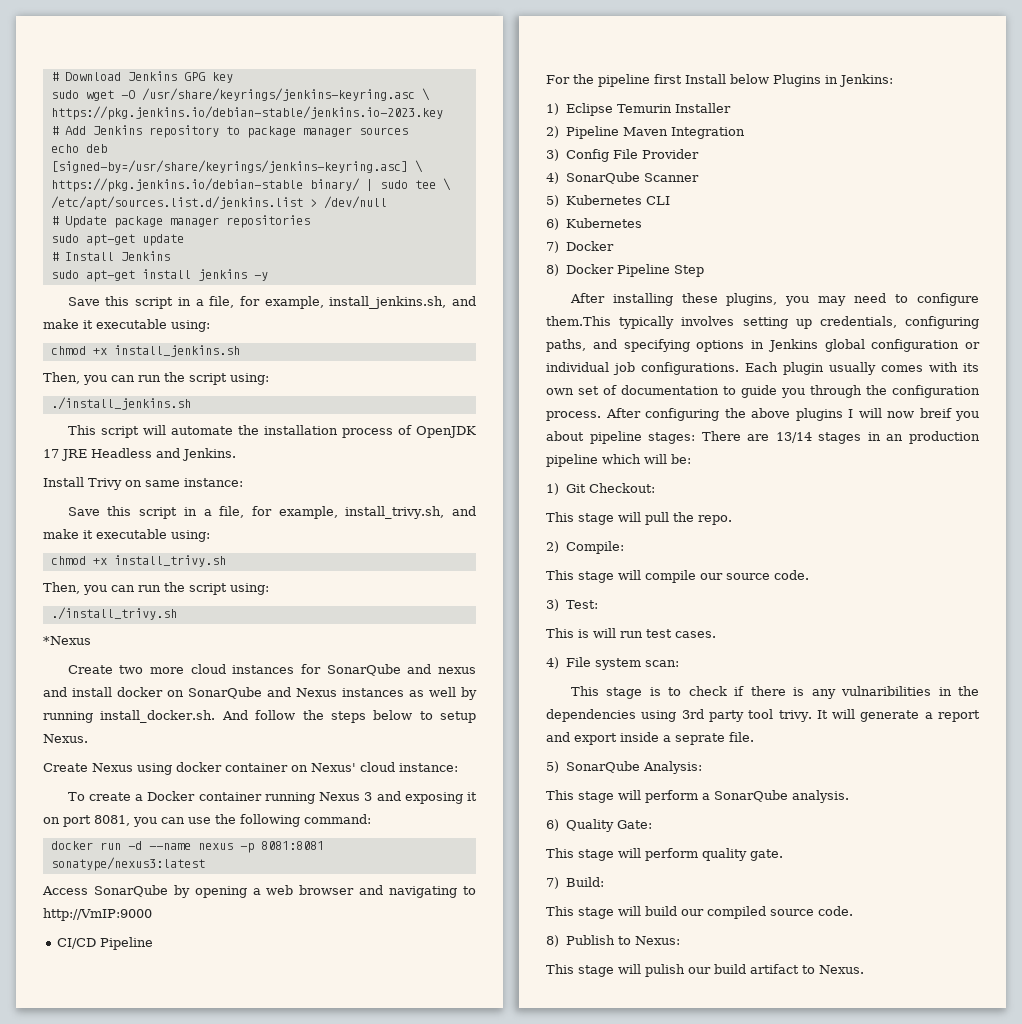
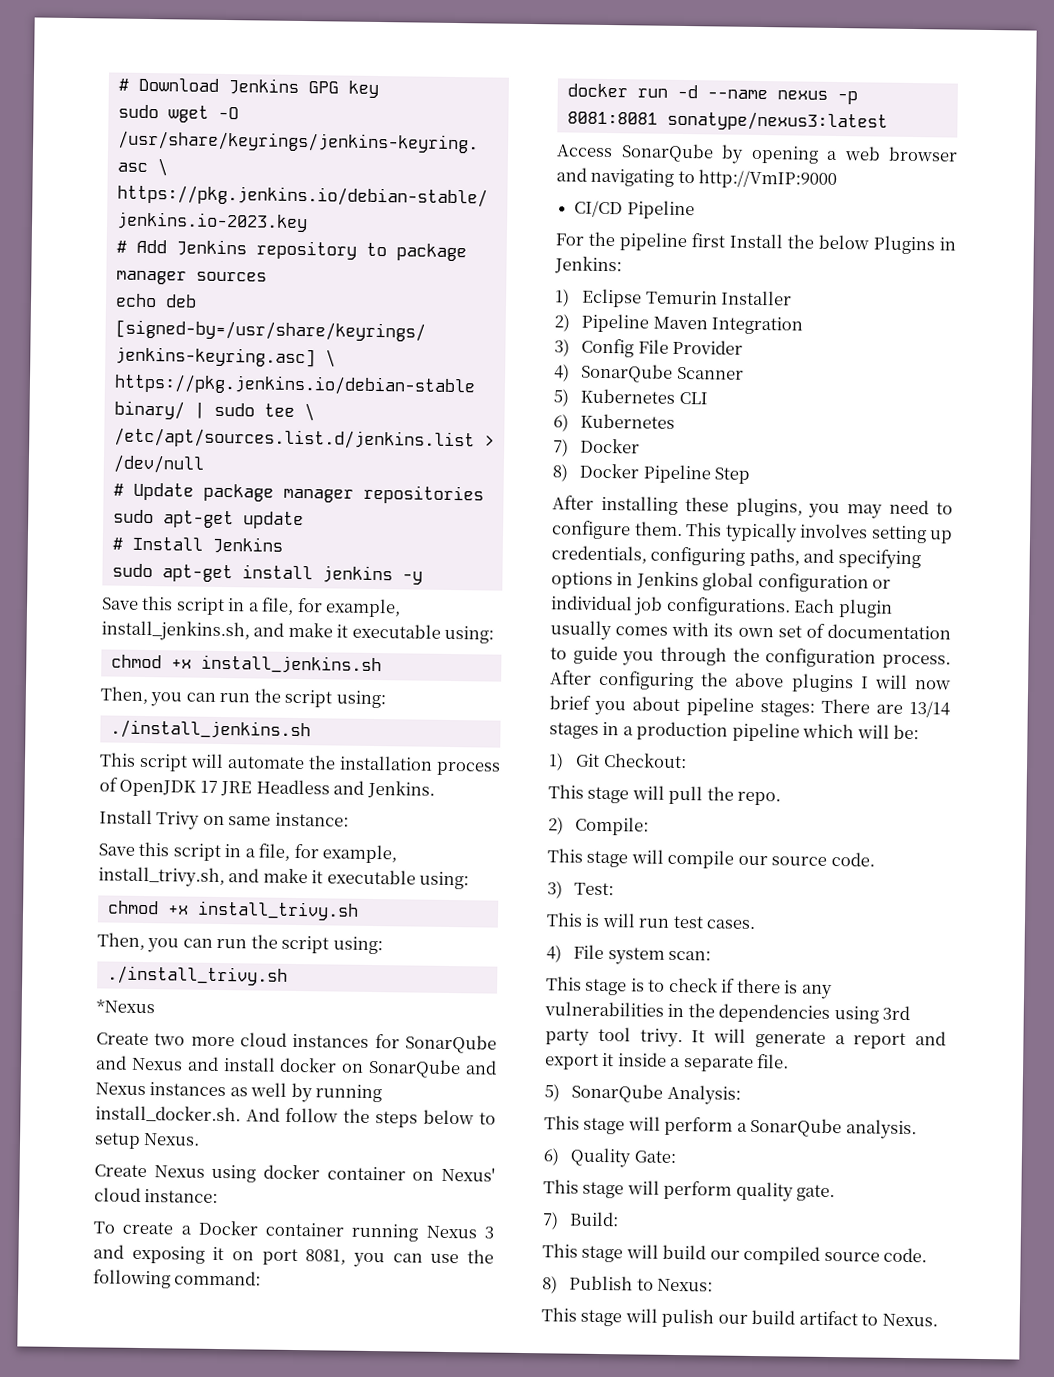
- Create two more cloud instances for SonarQube and nexus and install docker on SonarQube and Nexus instances as well by running install_docker.sh. And follow the steps below to setup Nexus.
+ Create two more cloud instances for SonarQube and Nexus and install docker on SonarQube and Nexus instances as well by running install_docker.sh. And follow the steps below to setup Nexus.
- For the pipeline first Install below Plugins in Jenkins:
+ For the pipeline first Install the below Plugins in Jenkins:
- After installing these plugins, you may need to configure them.This typically involves setting up credentials, configuring paths, and specifying options in Jenkins global configuration or individual job configurations.
+ After installing these plugins, you may need to configure them. This typically involves setting up credentials, configuring paths, and specifying options in Jenkins global configuration or individual job configurations.
- After configuring the above plugins I will now breif you about pipeline stages: There are 13/14 stages in an production pipeline which will be:
+ After configuring the above plugins I will now brief you about pipeline stages: There are 13/14 stages in a production pipeline which will be:
- This stage is to check if there is any vulnaribilities in the dependencies using 3rd party tool trivy.
+ This stage is to check if there is any vulnerabilities in the dependencies using 3rd party tool trivy.
- It will generate a report and export inside a seprate file.
+ It will generate a report and export it inside a separate file.

